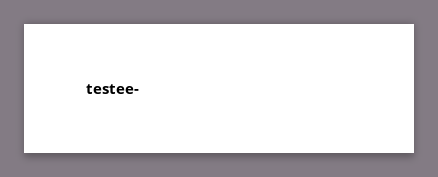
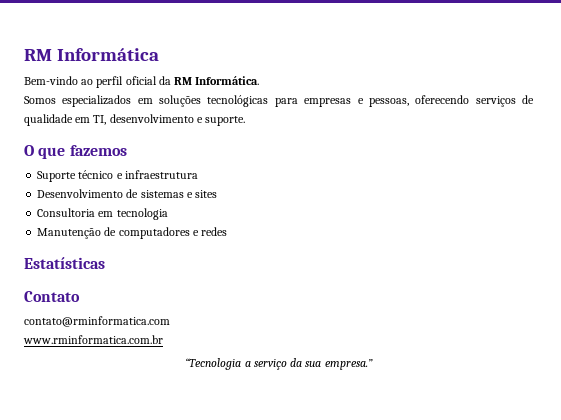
- testee-
+ RM Informática
+ Bem-vindo ao perfil oficial da RM Informática.
+ Somos especializados em soluções tecnológicas para empresas e pessoas, oferecendo serviços de qualidade em TI, desenvolvimento e suporte.
+ O que fazemos
+ Suporte técnico e infraestrutura
+ Desenvolvimento de sistemas e sites
+ Consultoria em tecnologia
+ Manutenção de computadores e redes
+ Estatísticas
+ Contato
+ contato@rminformatica.com
+ www.rminformatica.com.br
+ “Tecnologia a serviço da sua empresa.”

